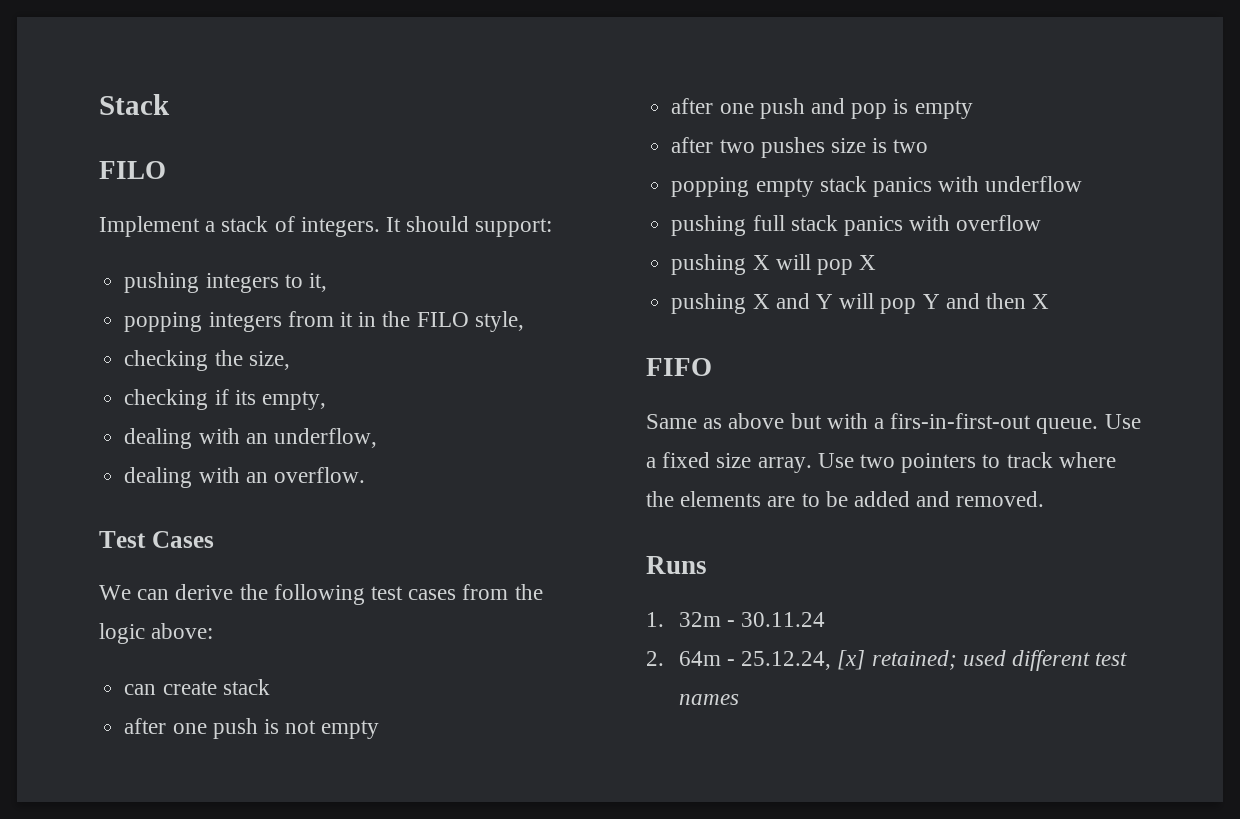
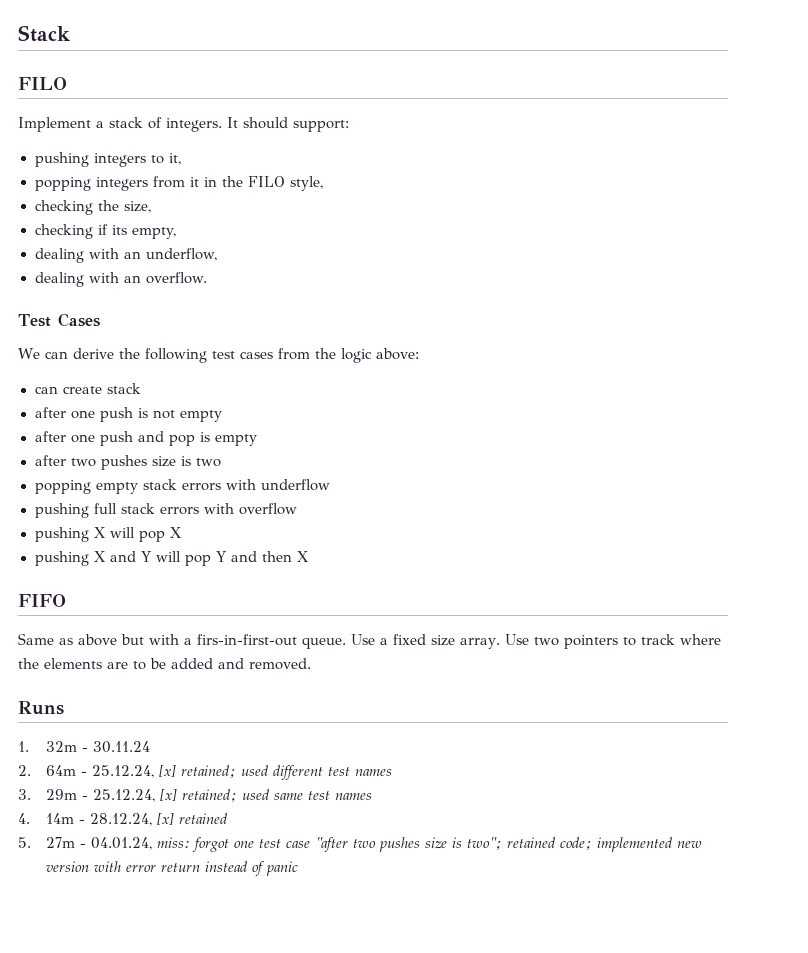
- popping empty stack panics with underflow
+ popping empty stack errors with underflow
- pushing full stack panics with overflow
+ pushing full stack errors with overflow
+ 3. 29m - 25.12.24, [x] retained; used same test names
+ 4. 14m - 28.12.24, [x] retained
+ 5. 27m - 04.01.24, miss: forgot one test case "after two pushes size is two"; retained code; implemented new version with error return instead of panic

